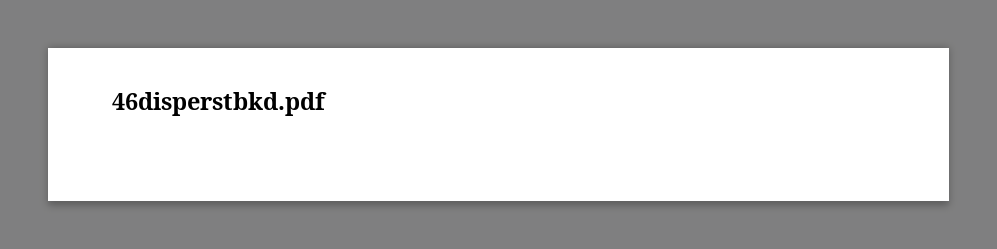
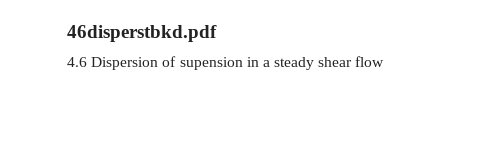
+ 4.6 Dispersion of supension in a steady shear flow

